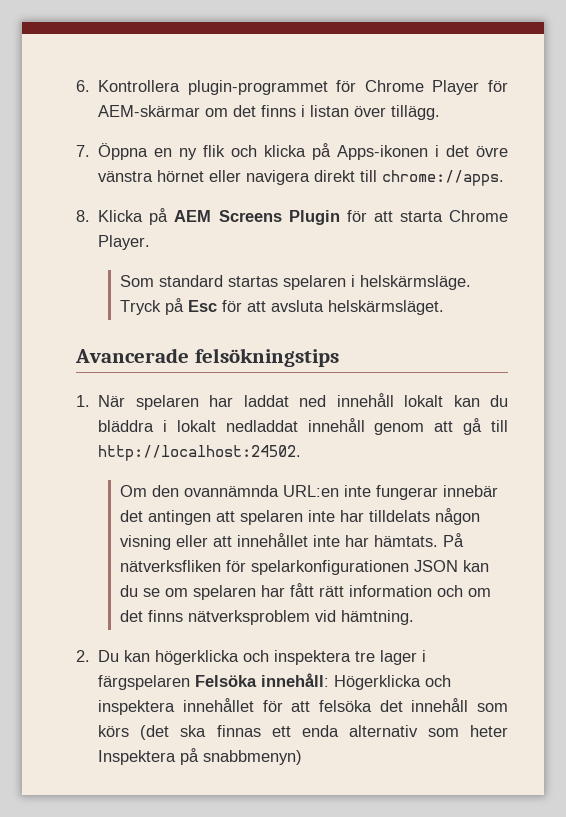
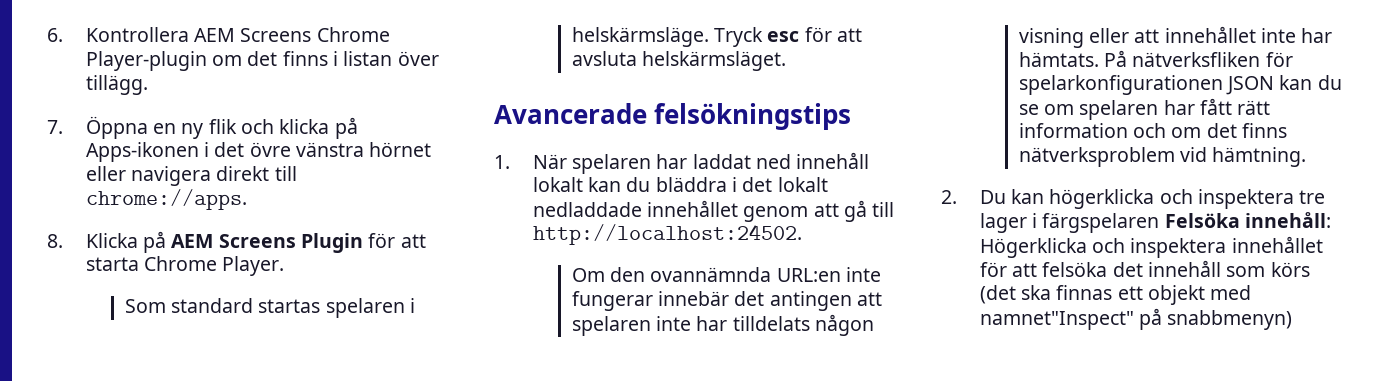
- 6. Kontrollera plugin-programmet för Chrome Player för AEM-skärmar om det finns i listan över tillägg.
+ 6. Kontrollera AEM Screens Chrome Player-plugin om det finns i listan över tillägg.
- Tryck på Esc för att avsluta helskärmsläget.
+ Tryck esc för att avsluta helskärmsläget.
- 1. När spelaren har laddat ned innehåll lokalt kan du bläddra i lokalt nedladdat innehåll genom att gå till http://localhost:24502.
+ 1. När spelaren har laddat ned innehåll lokalt kan du bläddra i det lokalt nedladdade innehållet genom att gå till http://localhost:24502.
- 2. Du kan högerklicka och inspektera tre lager i färgspelaren Felsöka innehåll: Högerklicka och inspektera innehållet för att felsöka det innehåll som körs (det ska finnas ett enda alternativ som heter Inspektera på snabbmenyn)
+ 2. Du kan högerklicka och inspektera tre lager i färgspelaren Felsöka innehåll: Högerklicka och inspektera innehållet för att felsöka det innehåll som körs (det ska finnas ett objekt med namnet"Inspect" på snabbmenyn)

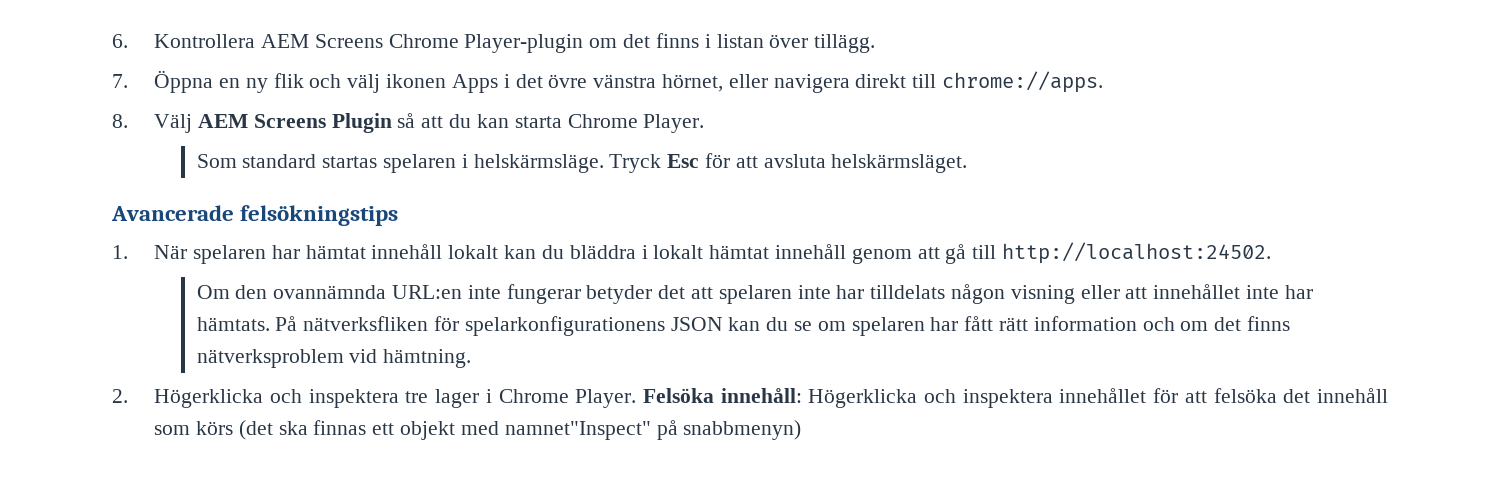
- 7. Öppna en ny flik och klicka på Apps-ikonen i det övre vänstra hörnet eller navigera direkt till chrome://apps.
+ 7. Öppna en ny flik och välj ikonen Apps i det övre vänstra hörnet, eller navigera direkt till chrome://apps.
- 8. Klicka på AEM Screens Plugin för att starta Chrome Player.
+ 8. Välj AEM Screens Plugin så att du kan starta Chrome Player.
- Tryck esc för att avsluta helskärmsläget.
+ Tryck Esc för att avsluta helskärmsläget.
- 1. När spelaren har laddat ned innehåll lokalt kan du bläddra i det lokalt nedladdade innehållet genom att gå till http://localhost:24502.
+ 1. När spelaren har hämtat innehåll lokalt kan du bläddra i lokalt hämtat innehåll genom att gå till http://localhost:24502.
- Om den ovannämnda URL:en inte fungerar innebär det antingen att spelaren inte har tilldelats någon visning eller att innehållet inte har hämtats.
+ Om den ovannämnda URL:en inte fungerar betyder det att spelaren inte har tilldelats någon visning eller att innehållet inte har hämtats.
- På nätverksfliken för spelarkonfigurationen JSON kan du se om spelaren har fått rätt information och om det finns nätverksproblem vid hämtning.
+ På nätverksfliken för spelarkonfigurationens JSON kan du se om spelaren har fått rätt information och om det finns nätverksproblem vid hämtning.
- 2. Du kan högerklicka och inspektera tre lager i färgspelaren Felsöka innehåll: Högerklicka och inspektera innehållet för att felsöka det innehåll som körs (det ska finnas ett objekt med namnet"Inspect" på snabbmenyn)
+ 2. Högerklicka och inspektera tre lager i Chrome Player. Felsöka innehåll: Högerklicka och inspektera innehållet för att felsöka det innehåll som körs (det ska finnas ett objekt med namnet"Inspect" på snabbmenyn)

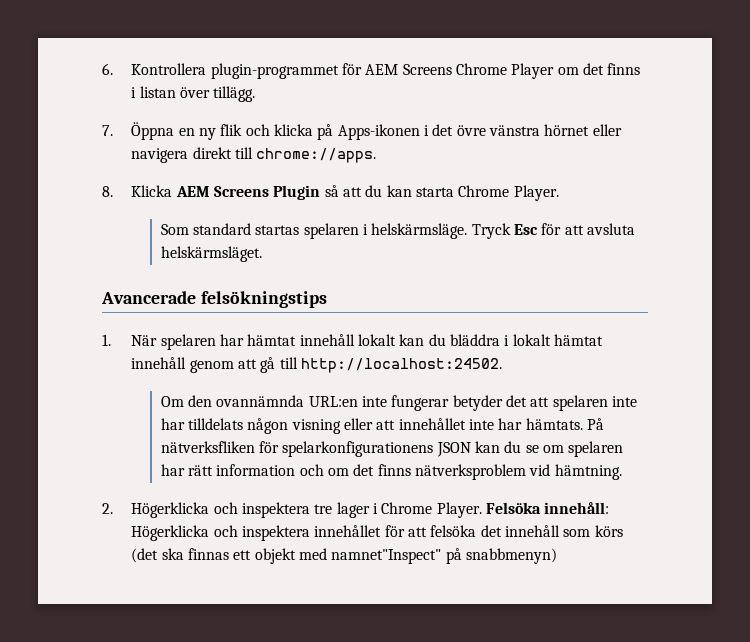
- 6. Kontrollera AEM Screens Chrome Player-plugin om det finns i listan över tillägg.
+ 6. Kontrollera plugin-programmet för AEM Screens Chrome Player om det finns i listan över tillägg.
- 7. Öppna en ny flik och välj ikonen Apps i det övre vänstra hörnet, eller navigera direkt till chrome://apps.
+ 7. Öppna en ny flik och klicka på Apps-ikonen i det övre vänstra hörnet eller navigera direkt till chrome://apps.
- 8. Välj AEM Screens Plugin så att du kan starta Chrome Player.
+ 8. Klicka AEM Screens Plugin så att du kan starta Chrome Player.
- På nätverksfliken för spelarkonfigurationens JSON kan du se om spelaren har fått rätt information och om det finns nätverksproblem vid hämtning.
+ På nätverksfliken för spelarkonfigurationens JSON kan du se om spelaren har rätt information och om det finns nätverksproblem vid hämtning.

